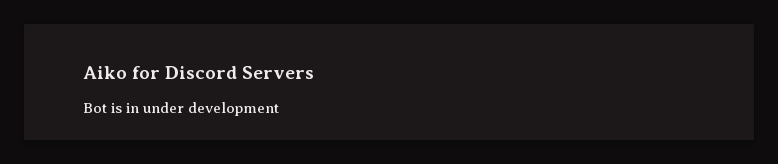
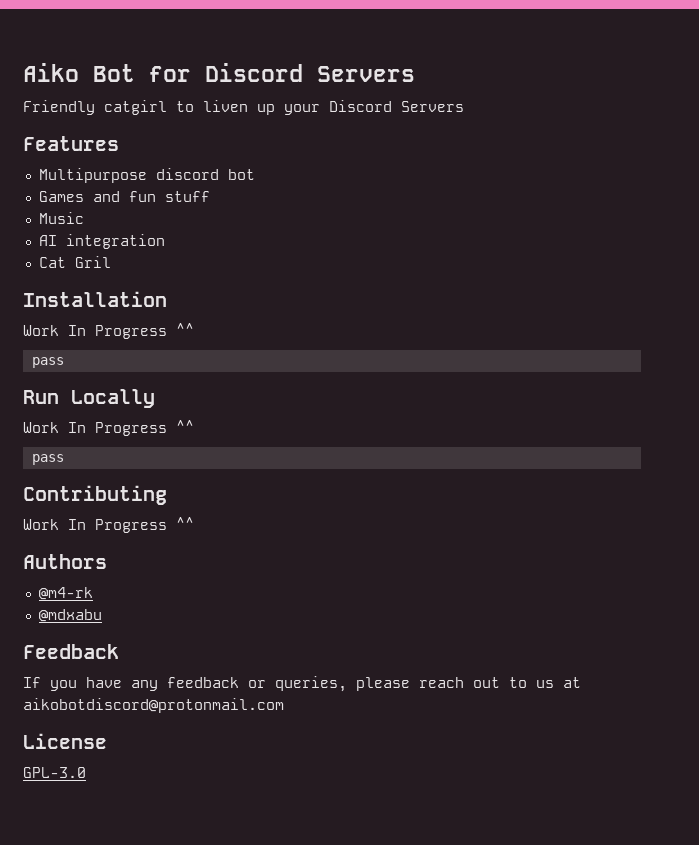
- Aiko for Discord Servers
+ Aiko Bot for Discord Servers
- Bot is in under development
+ Friendly catgirl to liven up your Discord Servers
+ Features
+ Multipurpose discord bot
+ Games and fun stuff
+ Music
+ AI integration
+ Cat Gril
+ Installation
+ Work In Progress ^^
+ pass
+ Run Locally
+ Work In Progress ^^
+ pass
+ Contributing
+ Work In Progress ^^
+ Authors
+ @m4-rk
+ @mdxabu
+ Feedback
+ If you have any feedback or queries, please reach out to us at aikobotdiscord@protonmail.com
+ License
+ GPL-3.0

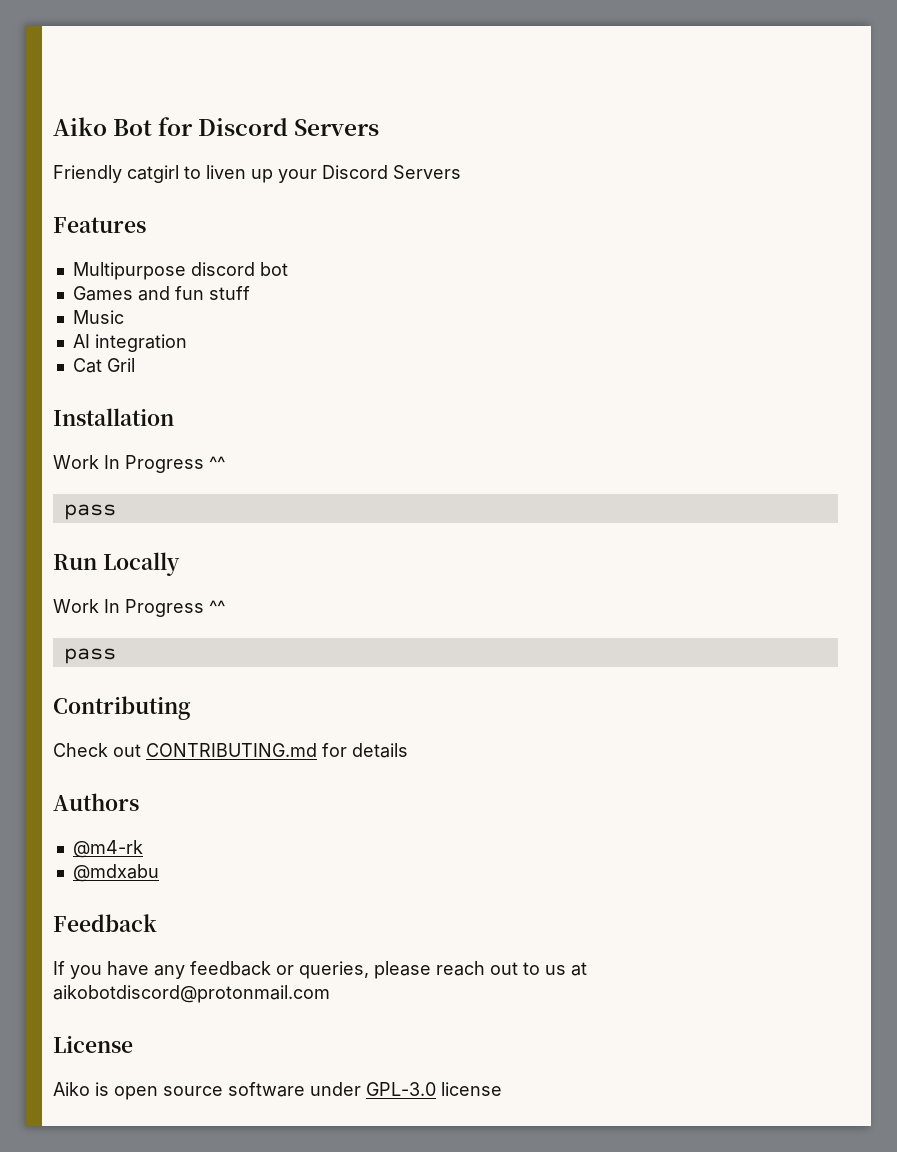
  Contributing
- Work In Progress ^^
+ Check out CONTRIBUTING.md for details
- GPL-3.0
+ Aiko is open source software under GPL-3.0 license

